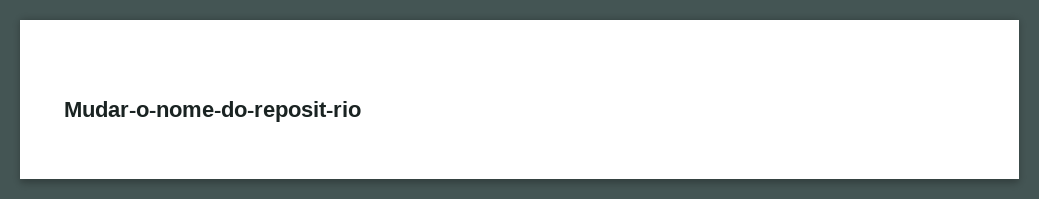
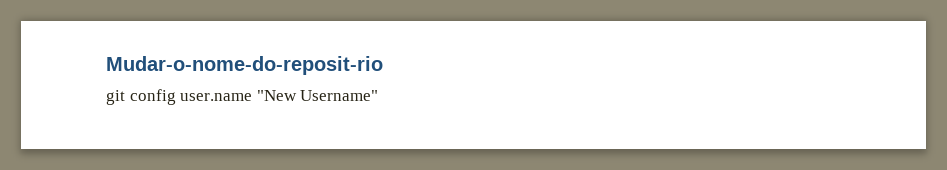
+ git config user.name "New Username"

